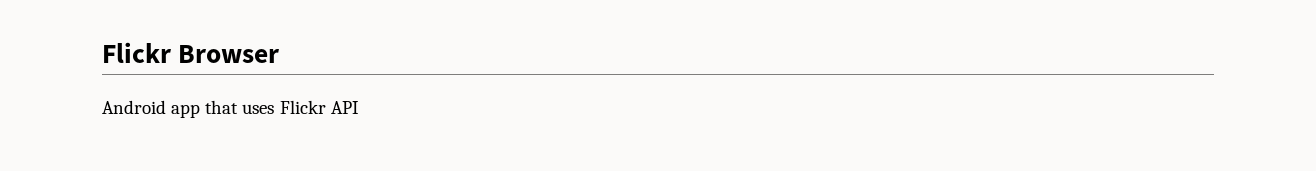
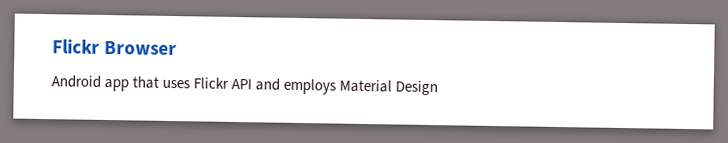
- Android app that uses Flickr API
+ Android app that uses Flickr API and employs Material Design

